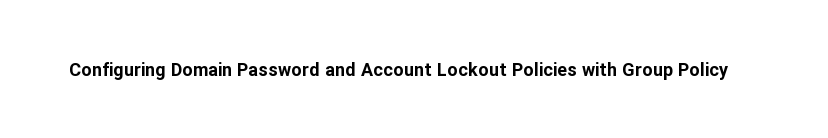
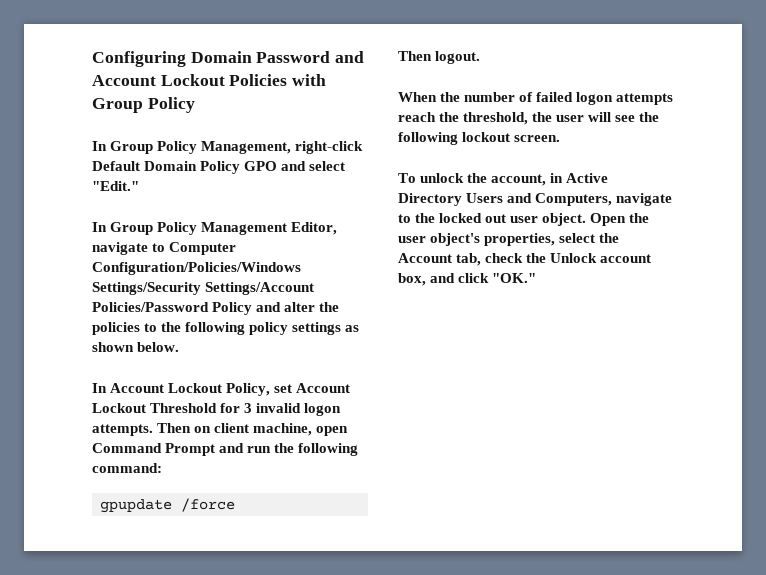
+ In Group Policy Management, right-click Default Domain Policy GPO and select "Edit."
+ In Group Policy Management Editor, navigate to Computer Configuration/Policies/Windows Settings/Security Settings/Account Policies/Password Policy and alter the policies to the following policy settings as shown below.
+ In Account Lockout Policy, set Account Lockout Threshold for 3 invalid logon attempts. Then on client machine, open Command Prompt and run the following command:
+ gpupdate /force
+ Then logout.
+ When the number of failed logon attempts reach the threshold, the user will see the following lockout screen.
+ To unlock the account, in Active Directory Users and Computers, navigate to the locked out user object. Open the user object's properties, select the Account tab, check the Unlock account box, and click "OK."

